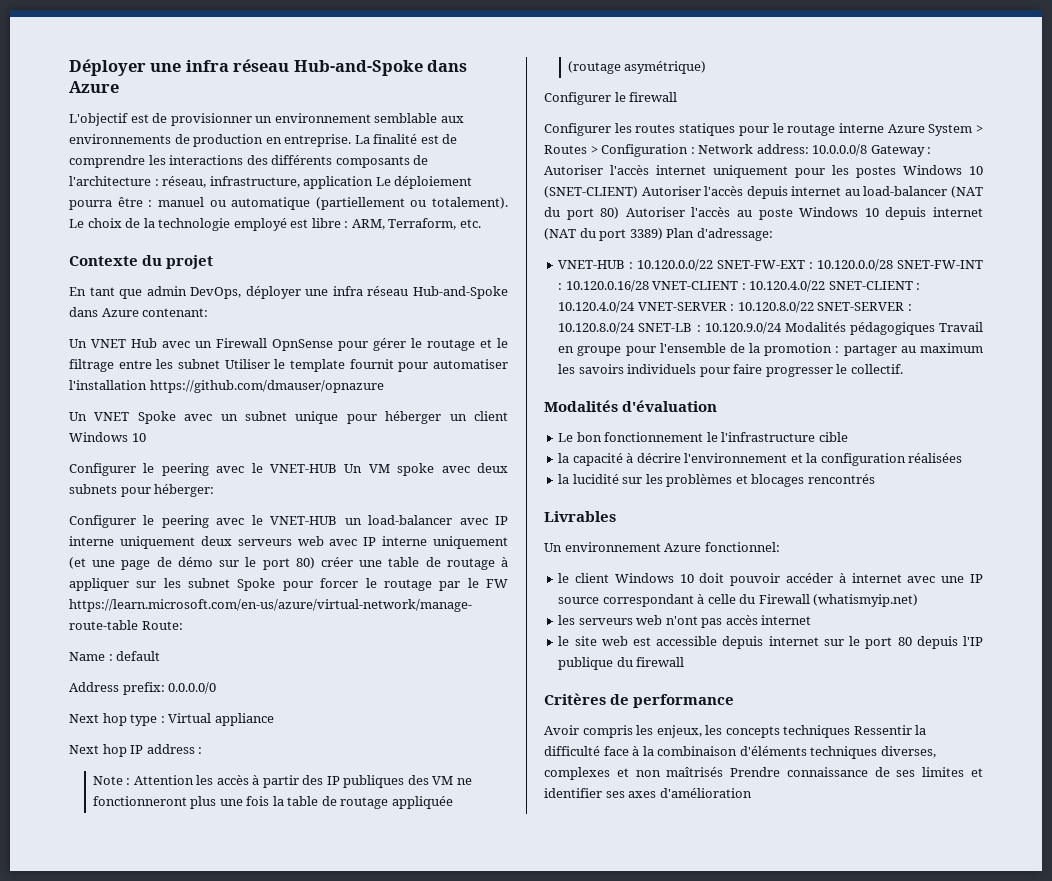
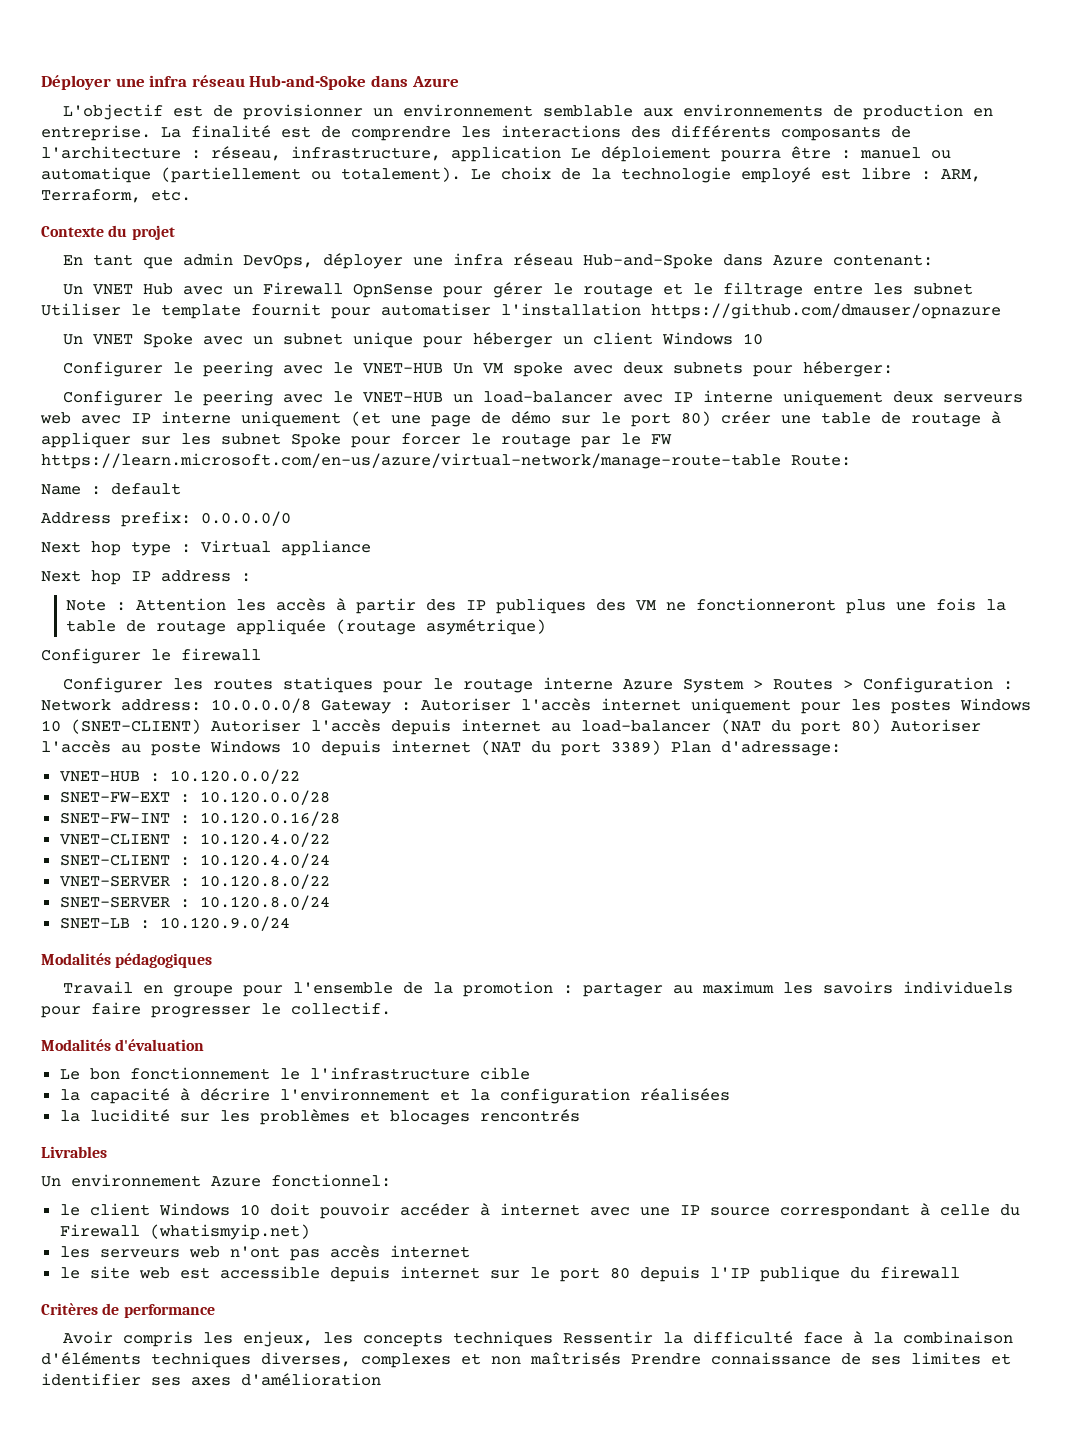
- VNET-HUB : 10.120.0.0/22 SNET-FW-EXT : 10.120.0.0/28 SNET-FW-INT : 10.120.0.16/28 VNET-CLIENT : 10.120.4.0/22 SNET-CLIENT : 10.120.4.0/24 VNET-SERVER : 10.120.8.0/22 SNET-SERVER : 10.120.8.0/24 SNET-LB : 10.120.9.0/24 Modalités pédagogiques Travail en groupe pour l'ensemble de la promotion : partager au maximum les savoirs individuels pour faire progresser le collectif.
+ VNET-HUB : 10.120.0.0/22
+ SNET-FW-EXT : 10.120.0.0/28
+ SNET-FW-INT : 10.120.0.16/28
+ VNET-CLIENT : 10.120.4.0/22
+ SNET-CLIENT : 10.120.4.0/24
+ VNET-SERVER : 10.120.8.0/22
+ SNET-SERVER : 10.120.8.0/24
+ SNET-LB : 10.120.9.0/24
+ Modalités pédagogiques
+ Travail en groupe pour l'ensemble de la promotion : partager au maximum les savoirs individuels pour faire progresser le collectif.

